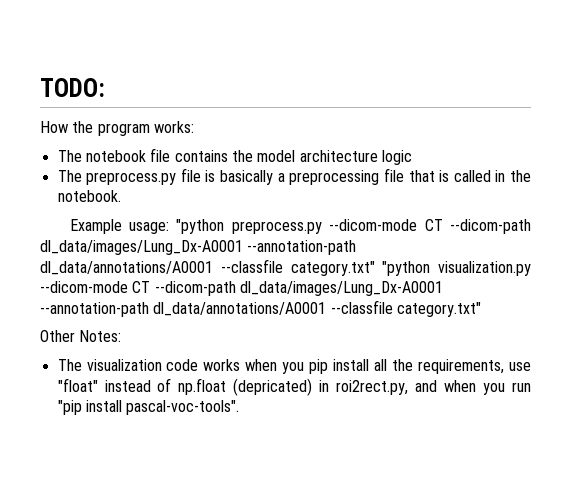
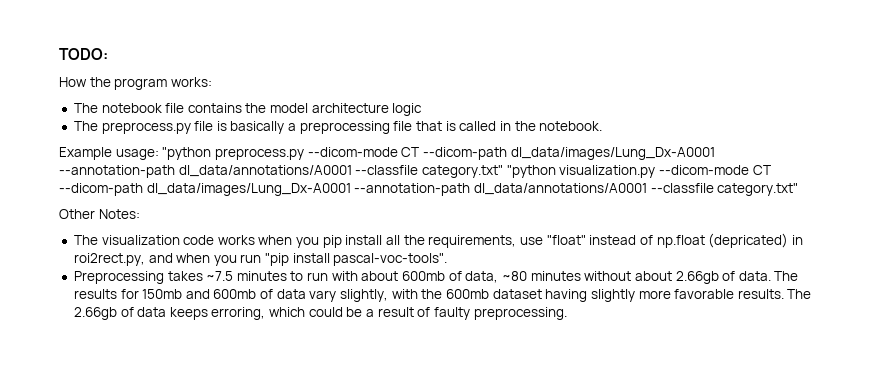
+ Preprocessing takes ~7.5 minutes to run with about 600mb of data, ~80 minutes without about 2.66gb of data. The results for 150mb and 600mb of data vary slightly, with the 600mb dataset having slightly more favorable results. The 2.66gb of data keeps erroring, which could be a result of faulty preprocessing.

